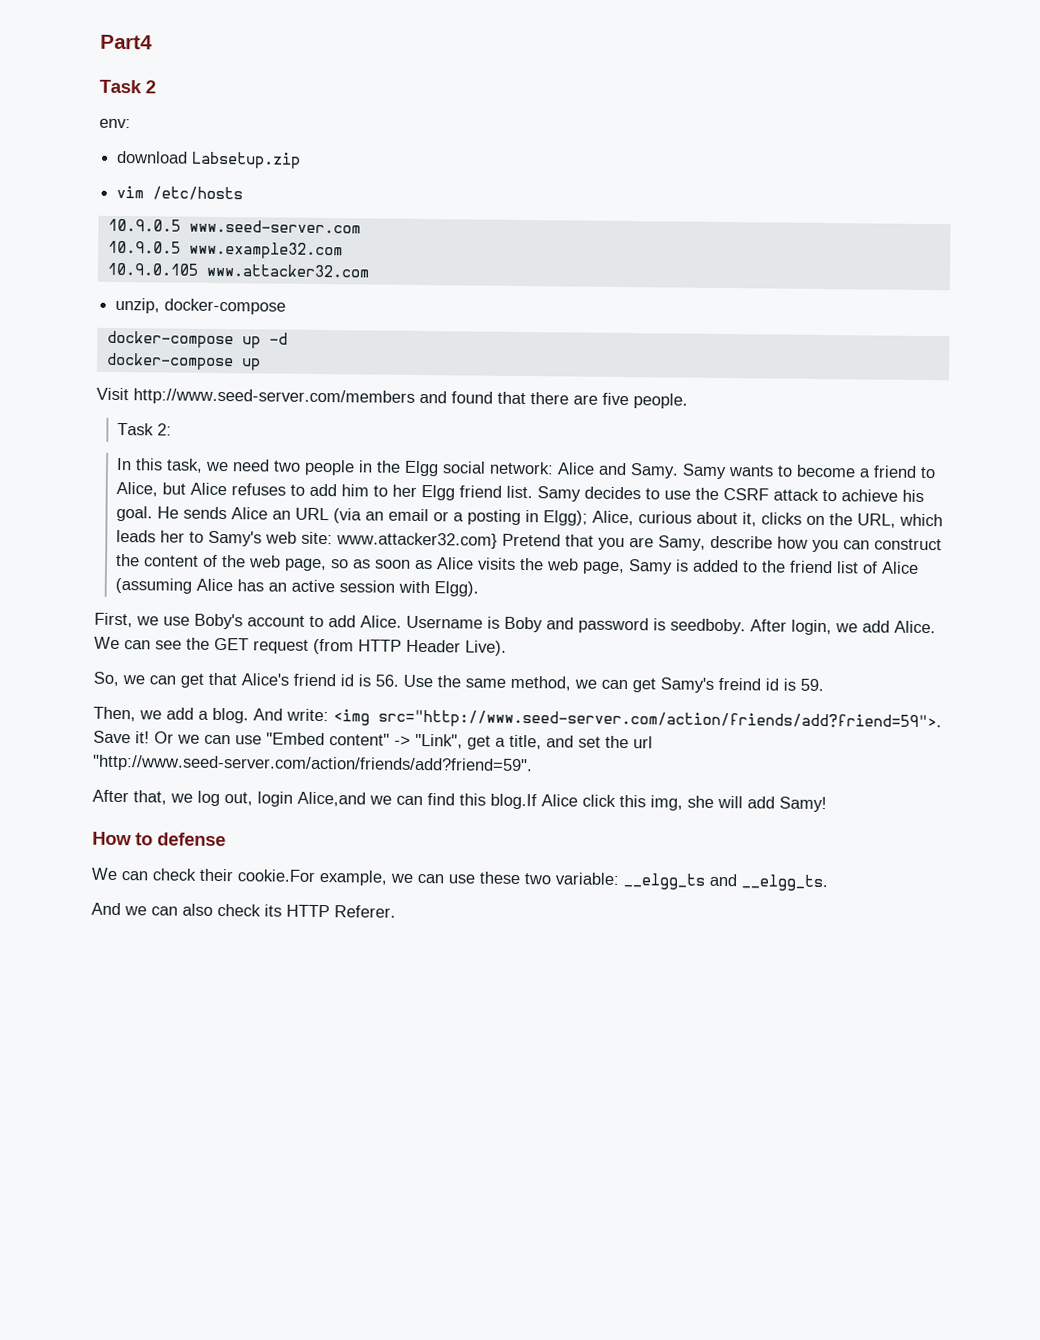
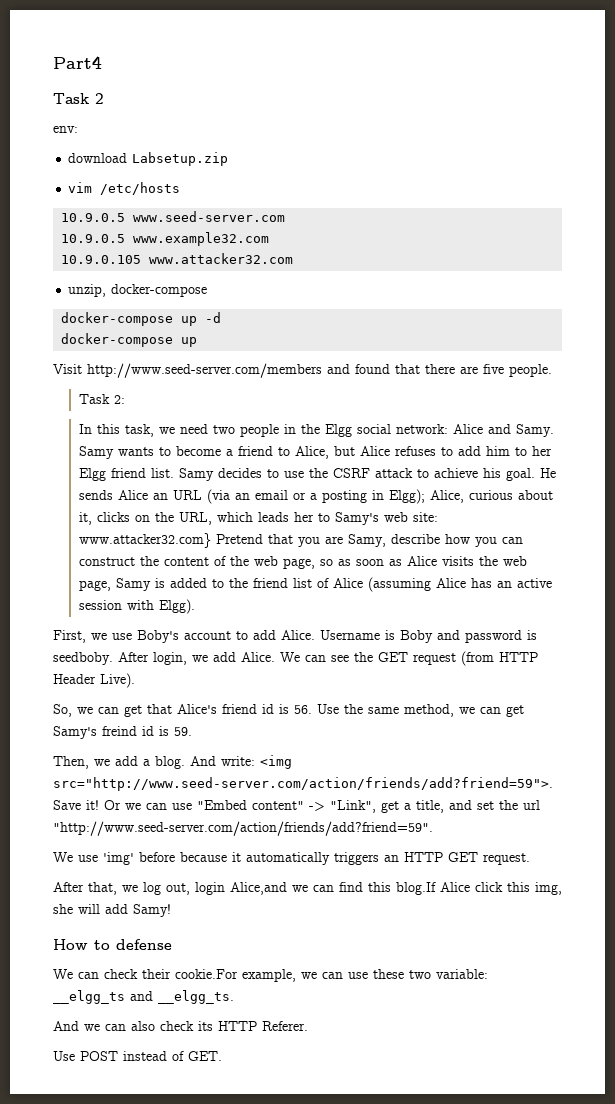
+ We use 'img' before because it automatically triggers an HTTP GET request.
+ Use POST instead of GET.

